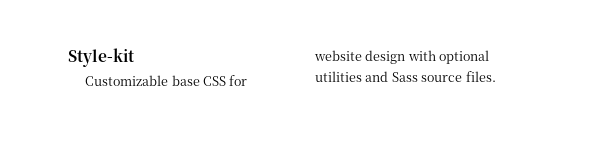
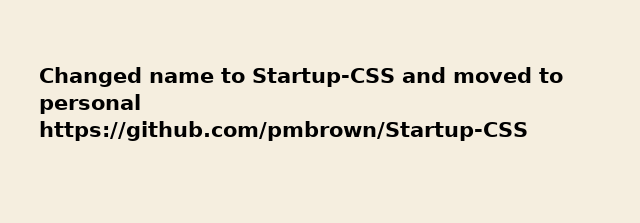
- Style-kit
- Customizable base CSS for website design with optional utilities and Sass source files.
+ Changed name to Startup-CSS and moved to personal https://github.com/pmbrown/Startup-CSS

